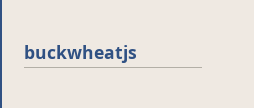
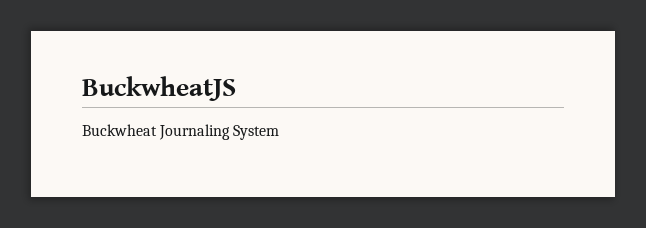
- buckwheatjs
+ BuckwheatJS
+ Buckwheat Journaling System

